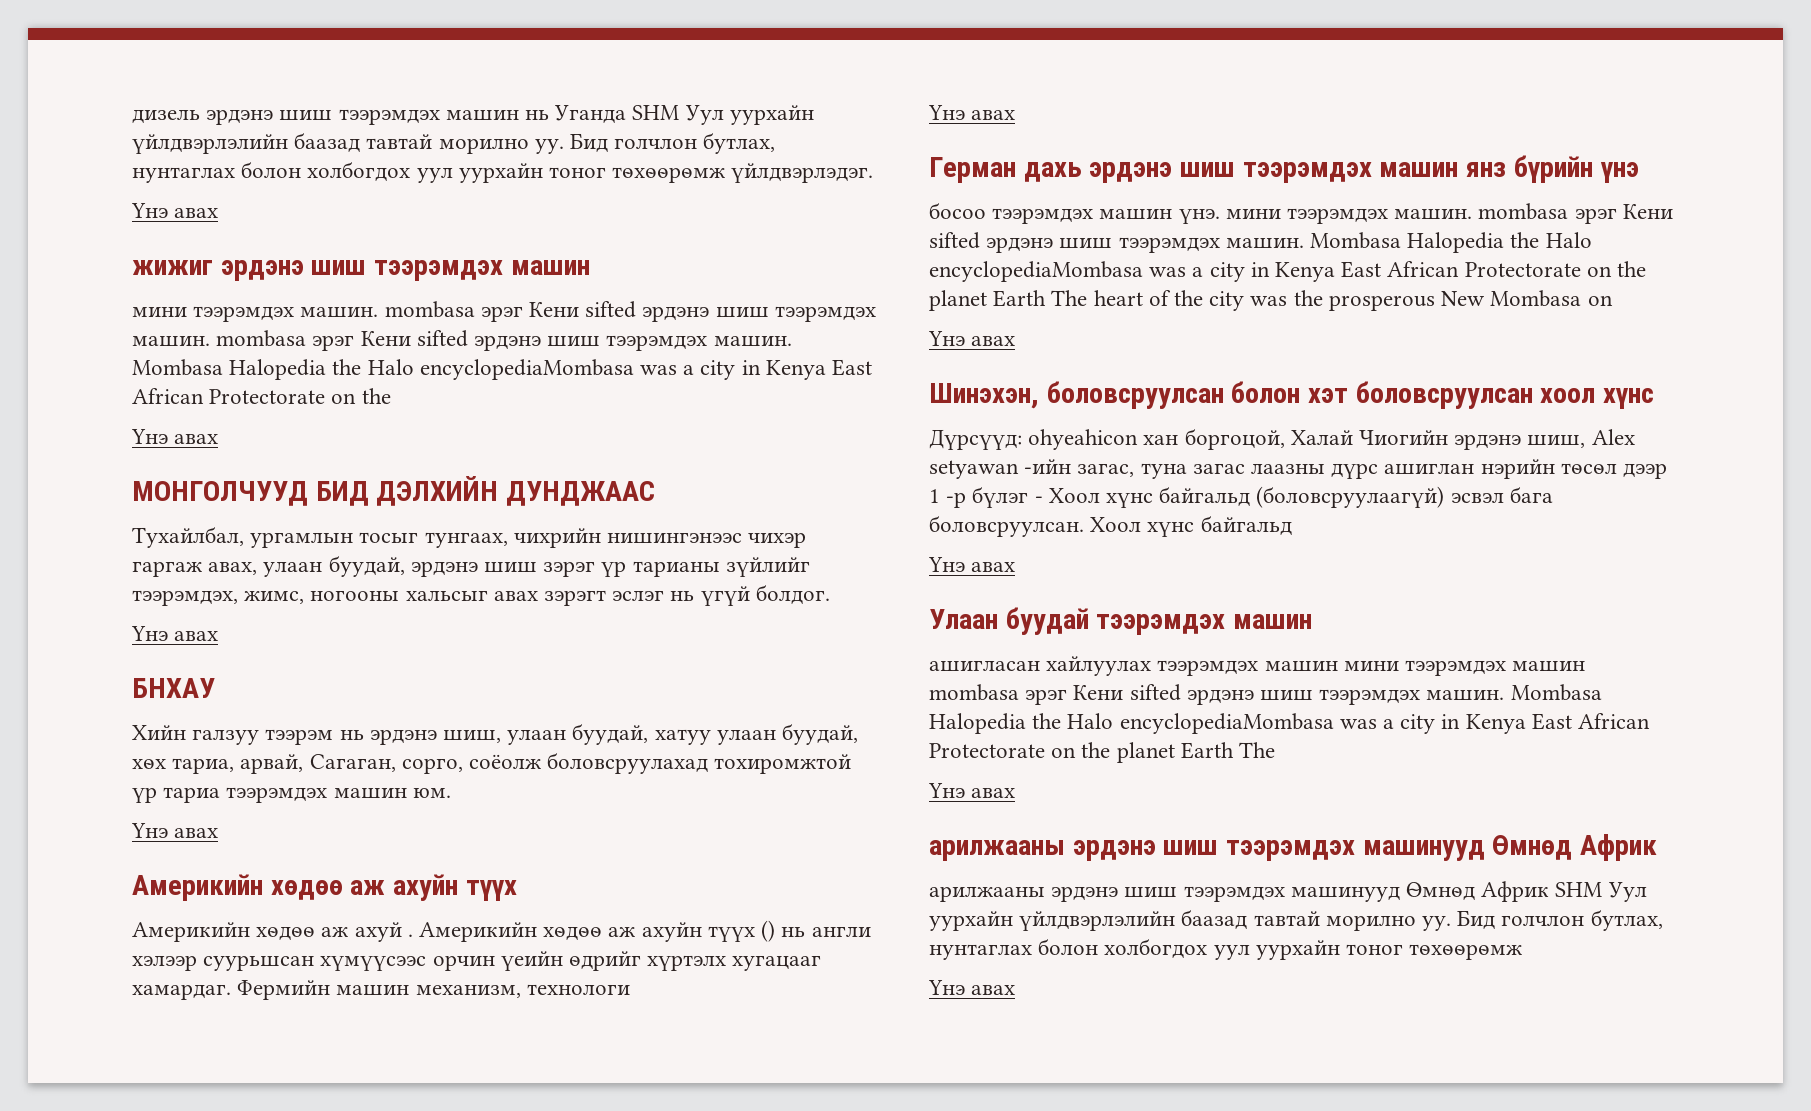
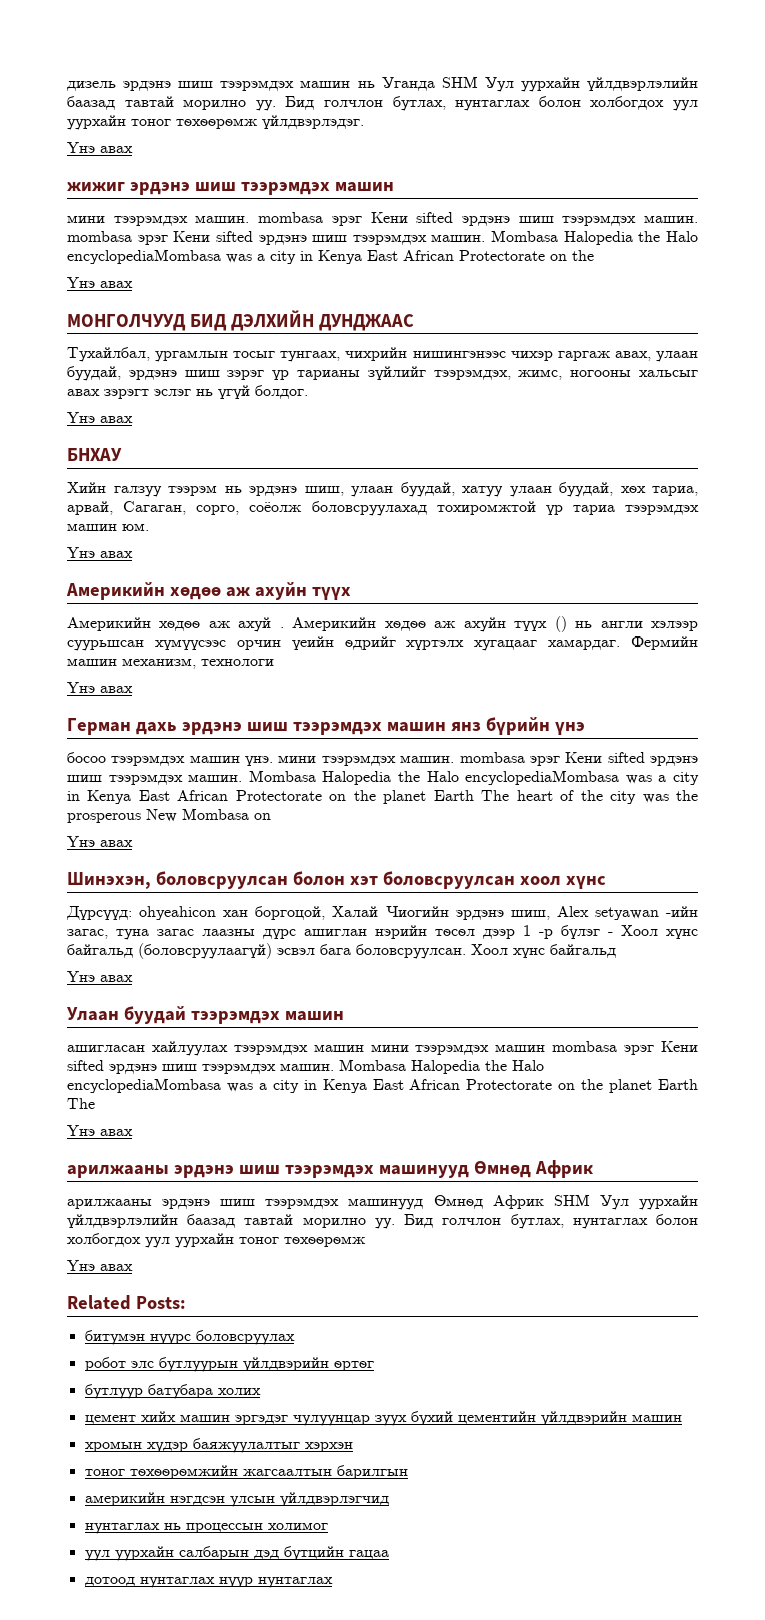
+ Related Posts:
+ битумэн нүүрс боловсруулах
+ робот элс бутлуурын үйлдвэрийн өртөг
+ бутлуур батубара холих
+ цемент хийх машин эргэдэг чулуунцар зуух бүхий цементийн үйлдвэрийн машин
+ хромын хүдэр баяжуулалтыг хэрхэн
+ тоног төхөөрөмжийн жагсаалтын барилгын
+ америкийн нэгдсэн улсын үйлдвэрлэгчид
+ нунтаглах нь процессын холимог
+ уул уурхайн салбарын дэд бүтцийн гацаа
+ дотоод нунтаглах нүүр нунтаглах

